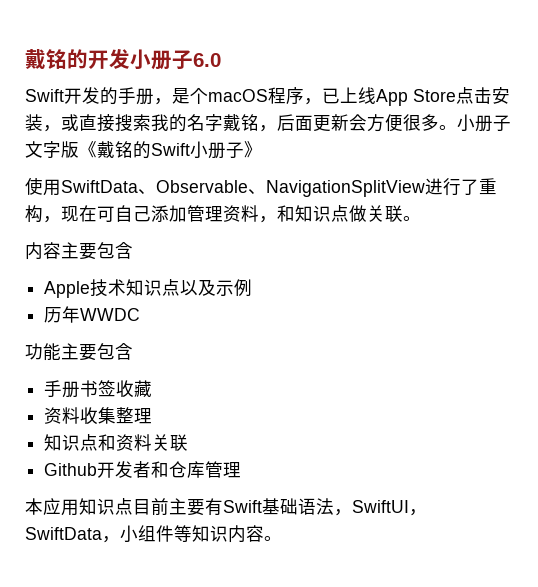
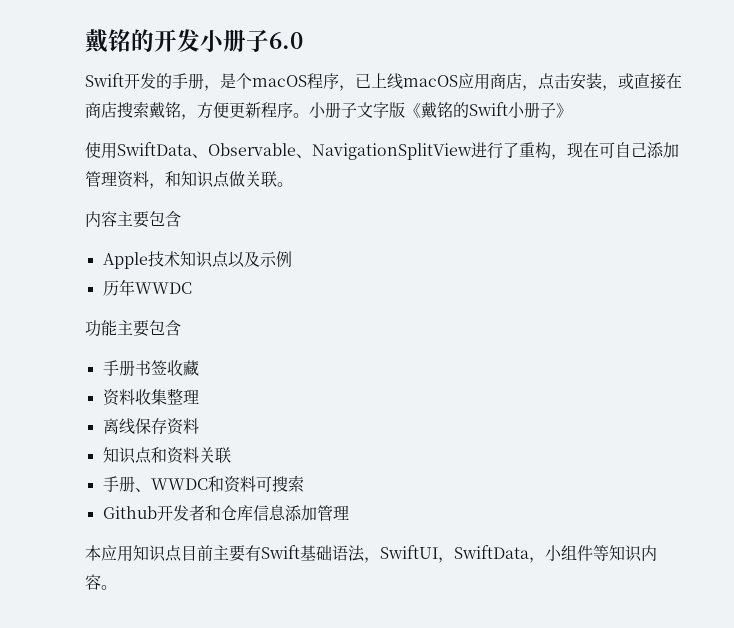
- Swift开发的手册，是个macOS程序，已上线App Store点击安装，或直接搜索我的名字戴铭，后面更新会方便很多。
+ Swift开发的手册，是个macOS程序，已上线macOS应用商店，点击安装，或直接在商店搜索戴铭，方便更新程序。
+ 离线保存资料
+ 手册、WWDC和资料可搜索
- Github开发者和仓库管理
+ Github开发者和仓库信息添加管理

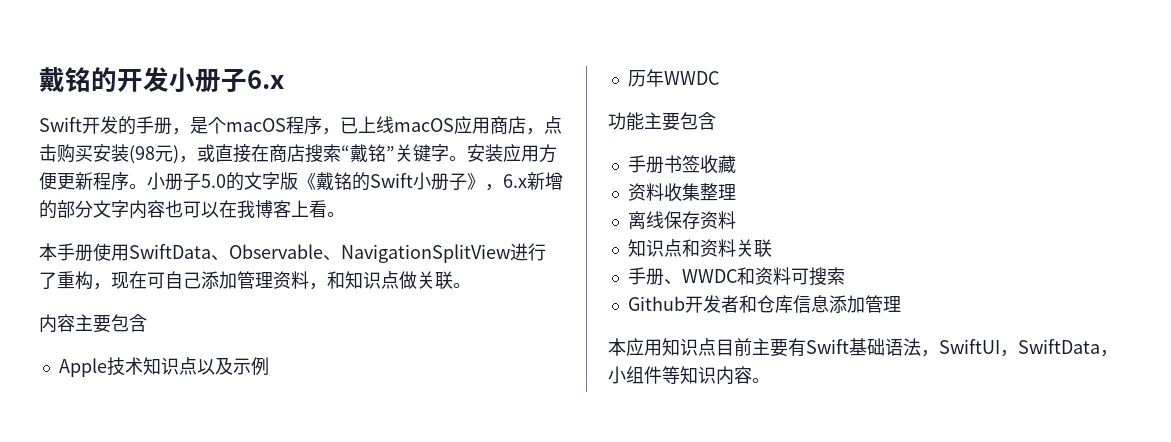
- 戴铭的开发小册子6.0
+ 戴铭的开发小册子6.x
- Swift开发的手册，是个macOS程序，已上线macOS应用商店，点击安装，或直接在商店搜索戴铭，方便更新程序。
+ Swift开发的手册，是个macOS程序，已上线macOS应用商店，点击购买安装(98元)，或直接在商店搜索“戴铭”关键字。安装应用方便更新程序。
- 小册子文字版《戴铭的Swift小册子》
- 使用SwiftData、Observable、NavigationSplitView进行了重构，现在可自己添加管理资料，和知识点做关联。
+ 小册子5.0的文字版《戴铭的Swift小册子》，6.x新增的部分文字内容也可以在我博客上看。
+ 本手册使用SwiftData、Observable、NavigationSplitView进行了重构，现在可自己添加管理资料，和知识点做关联。

